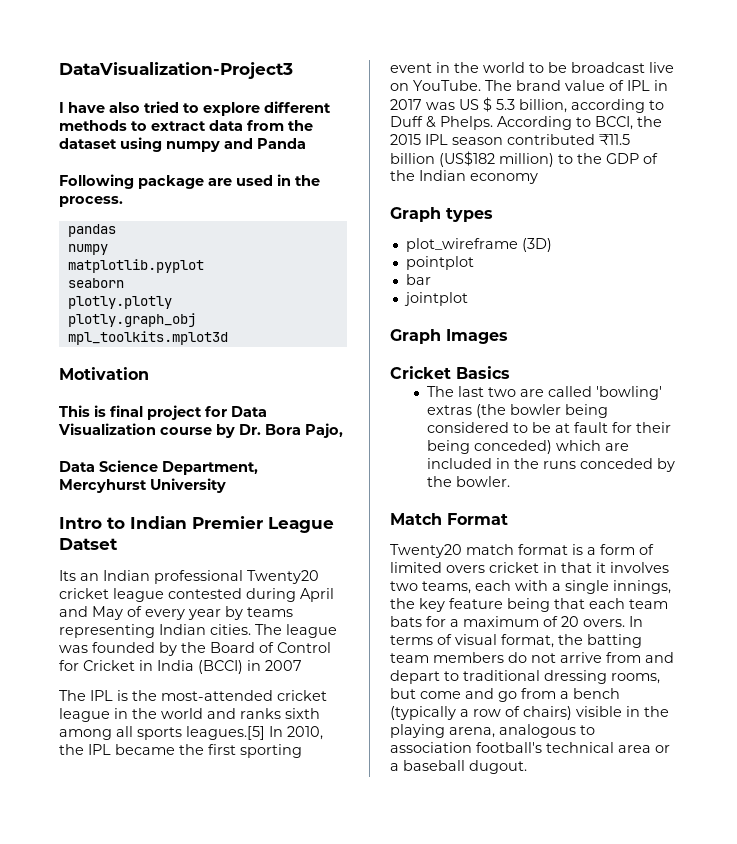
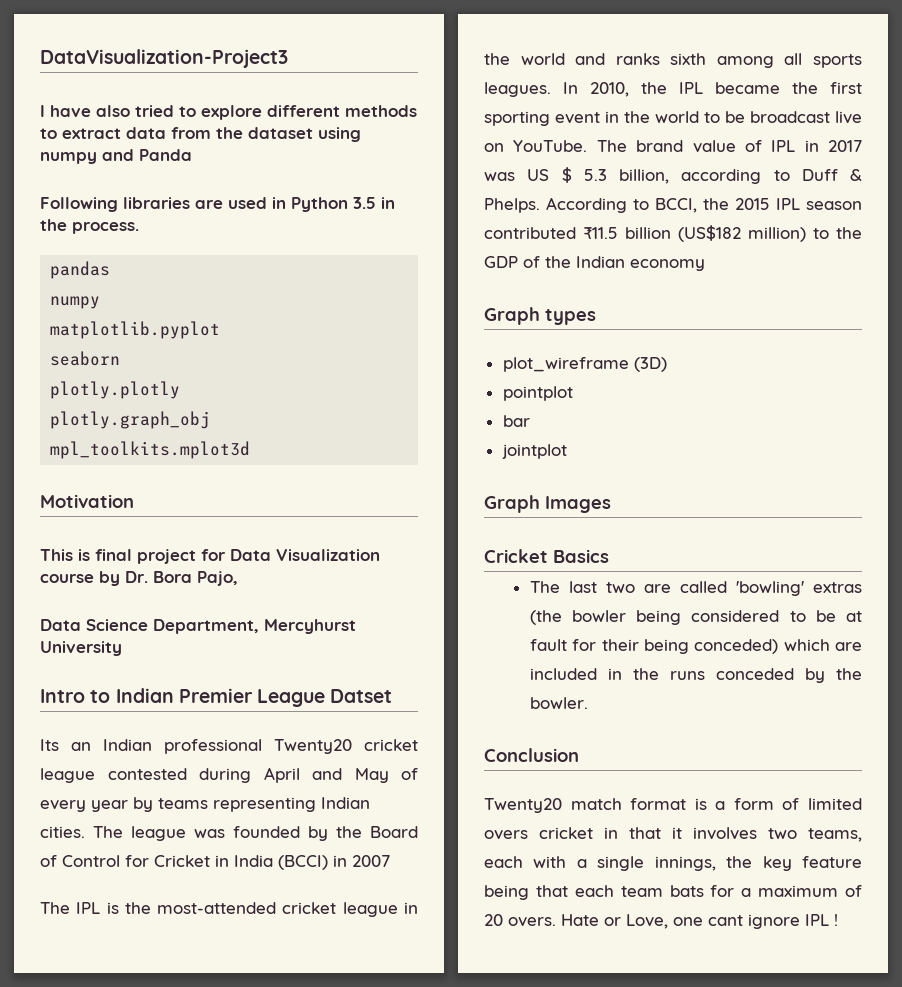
- Following package are used in the process.
+ Following libraries are used in Python 3.5 in the process.
- The IPL is the most-attended cricket league in the world and ranks sixth among all sports leagues.[5] In 2010, the IPL became the first sporting event in the world to be broadcast live on YouTube.
+ The IPL is the most-attended cricket league in the world and ranks sixth among all sports leagues. In 2010, the IPL became the first sporting event in the world to be broadcast live on YouTube.
- Match Format
+ Conclusion
- In terms of visual format, the batting team members do not arrive from and depart to traditional dressing rooms, but come and go from a bench (typically a row of chairs) visible in the playing arena, analogous to association football's technical area or a baseball dugout.
+ Hate or Love, one cant ignore IPL !

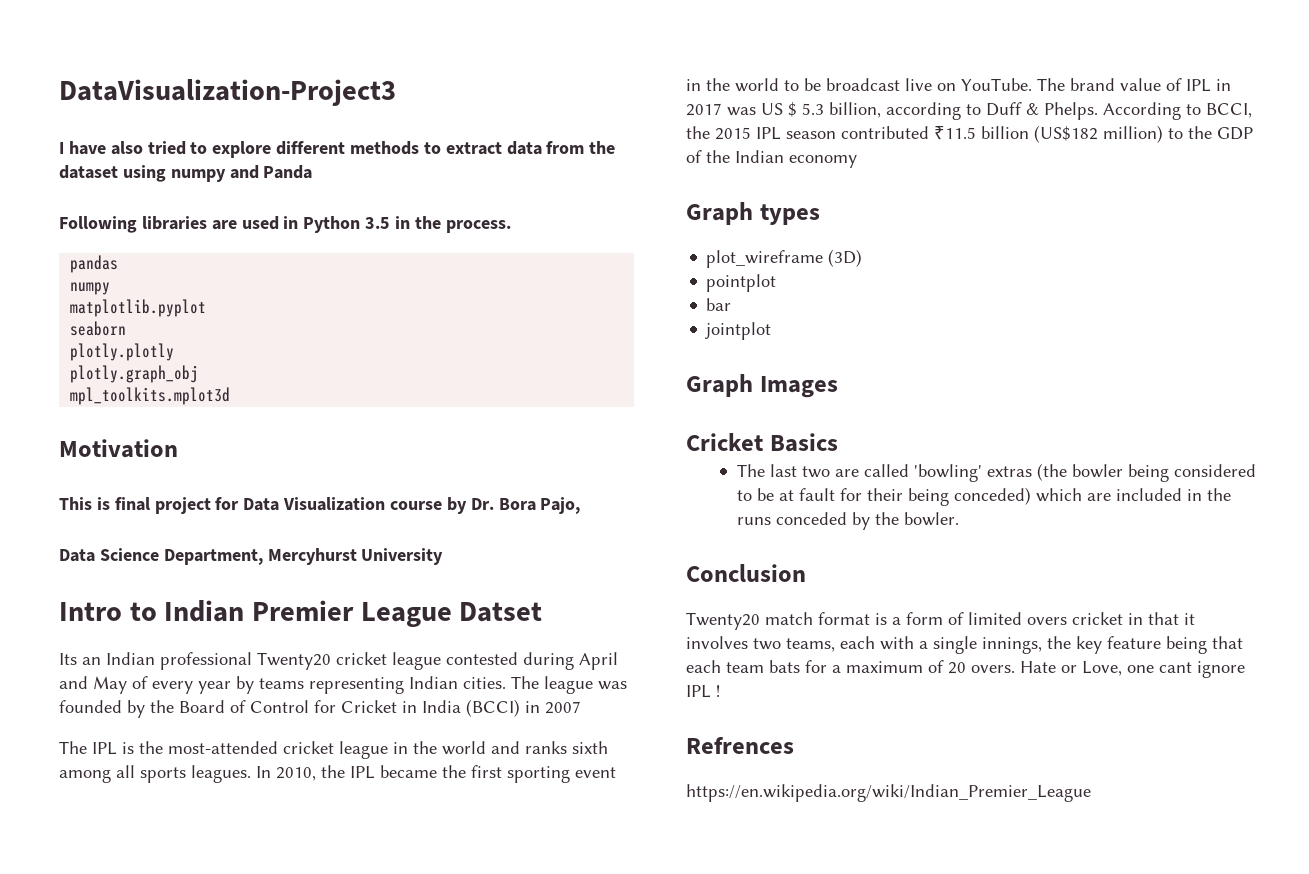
+ Refrences
+ https://en.wikipedia.org/wiki/Indian_Premier_League

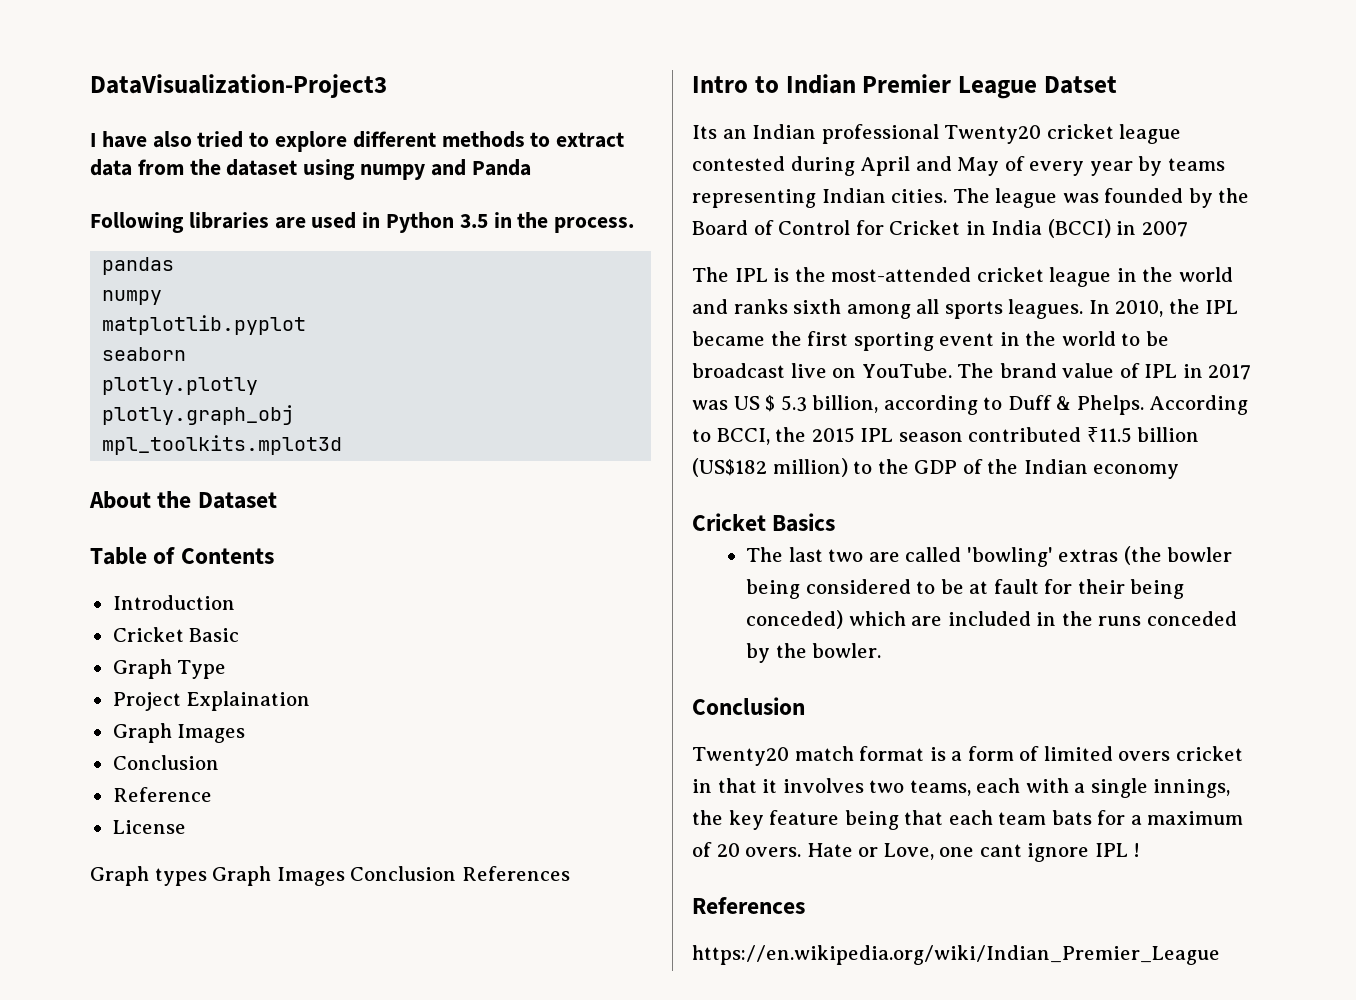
- Motivation
- This is final project for Data Visualization course by Dr. Bora Pajo,
- Data Science Department, Mercyhurst University
+ About the Dataset
+ Table of Contents
+ Introduction
+ Cricket Basic
+ Graph Type
+ Project Explaination
+ Graph Images
+ Conclusion
+ Reference
+ License
+ Graph types Graph Images Conclusion References
- Graph types
- plot_wireframe (3D)
- pointplot
- bar
- jointplot
- Graph Images
  Hate or Love, one cant ignore IPL !
- Refrences
+ References

